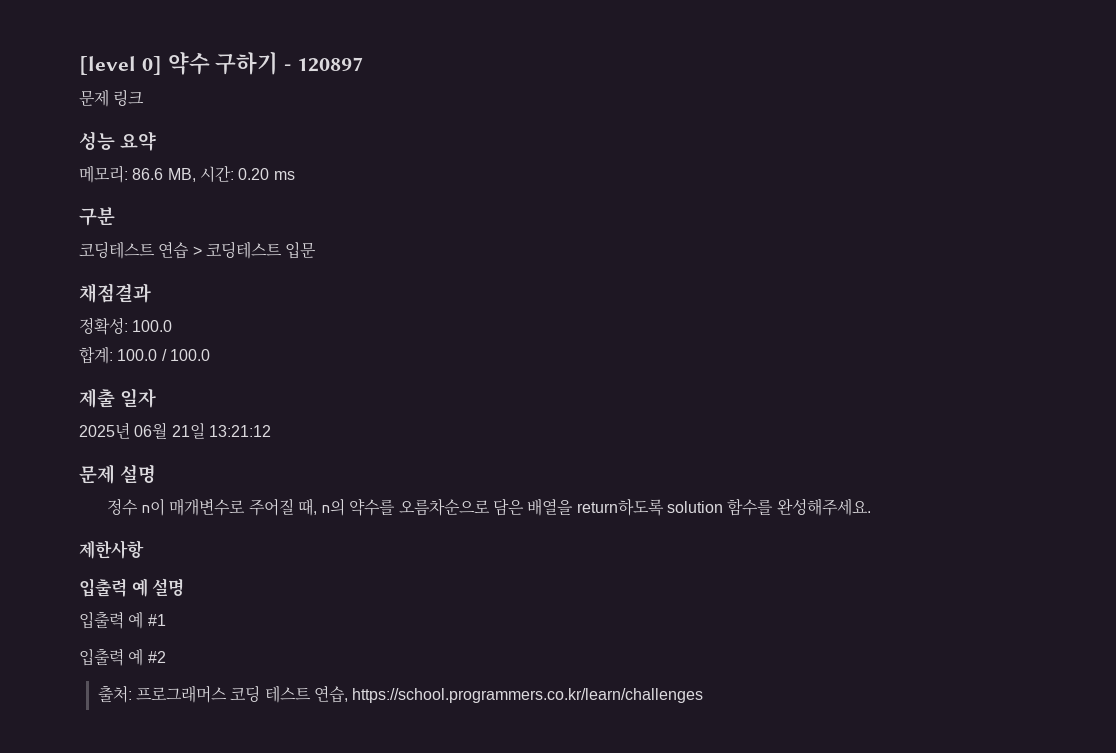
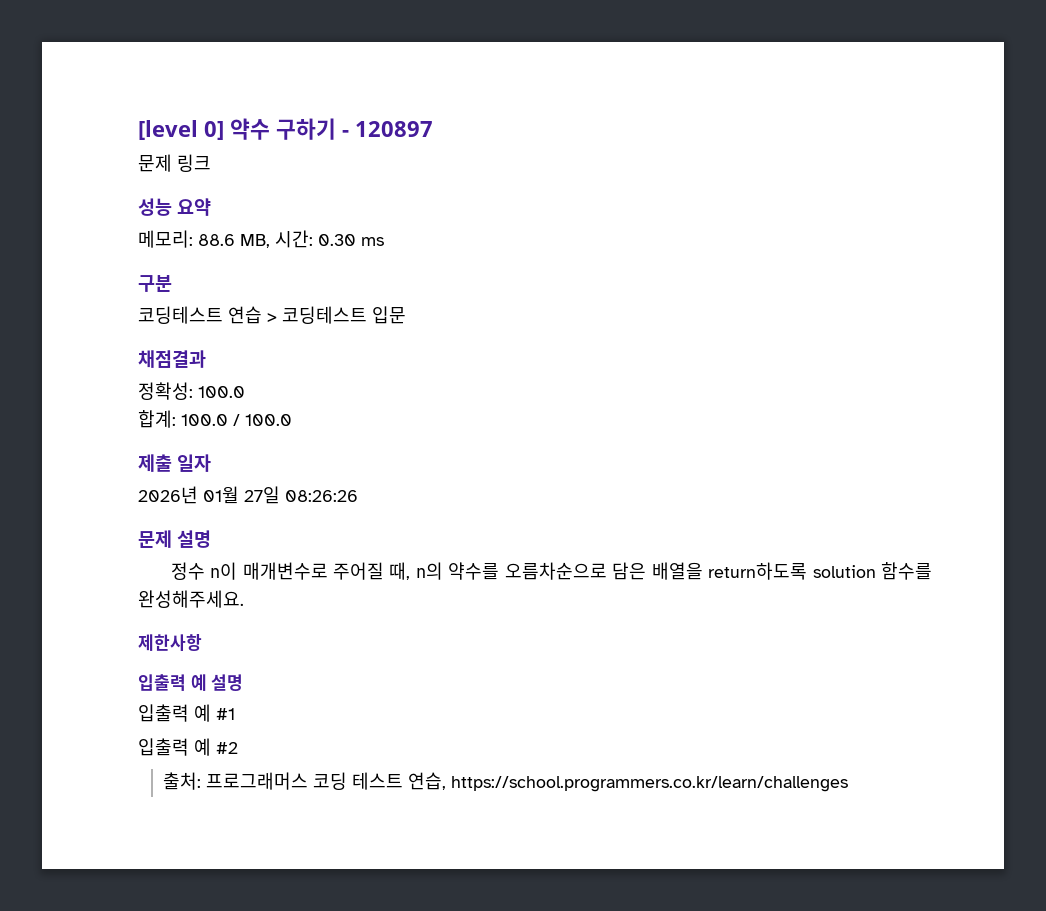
- 메모리: 86.6 MB, 시간: 0.20 ms
+ 메모리: 88.6 MB, 시간: 0.30 ms
- 2025년 06월 21일 13:21:12
+ 2026년 01월 27일 08:26:26

